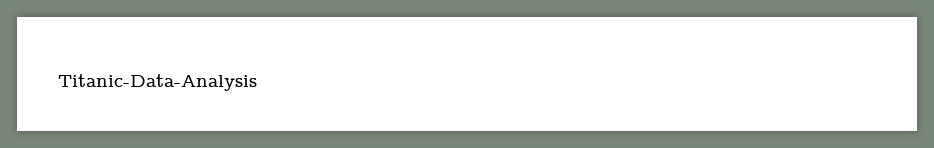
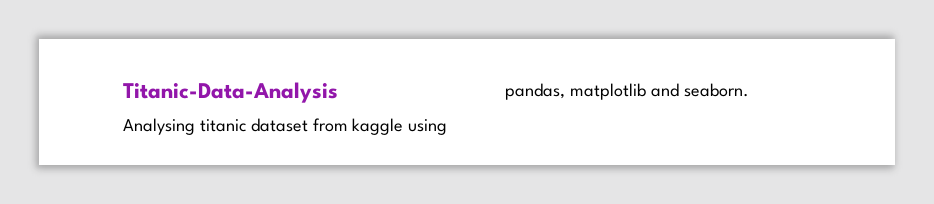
+ Analysing titanic dataset from kaggle using pandas, matplotlib and seaborn.

